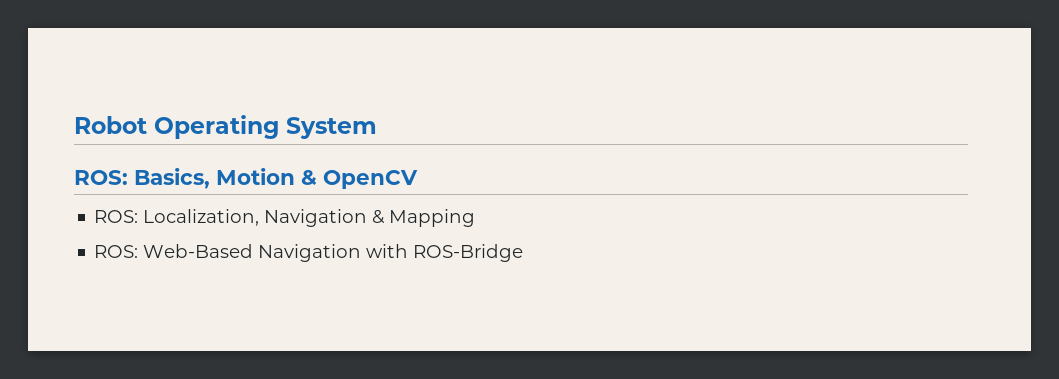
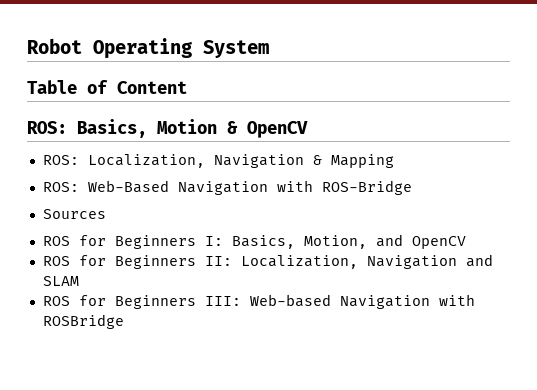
+ Table of Content
+ Sources
+ ROS for Beginners I: Basics, Motion, and OpenCV
+ ROS for Beginners II: Localization, Navigation and SLAM
+ ROS for Beginners III: Web-based Navigation with ROSBridge

